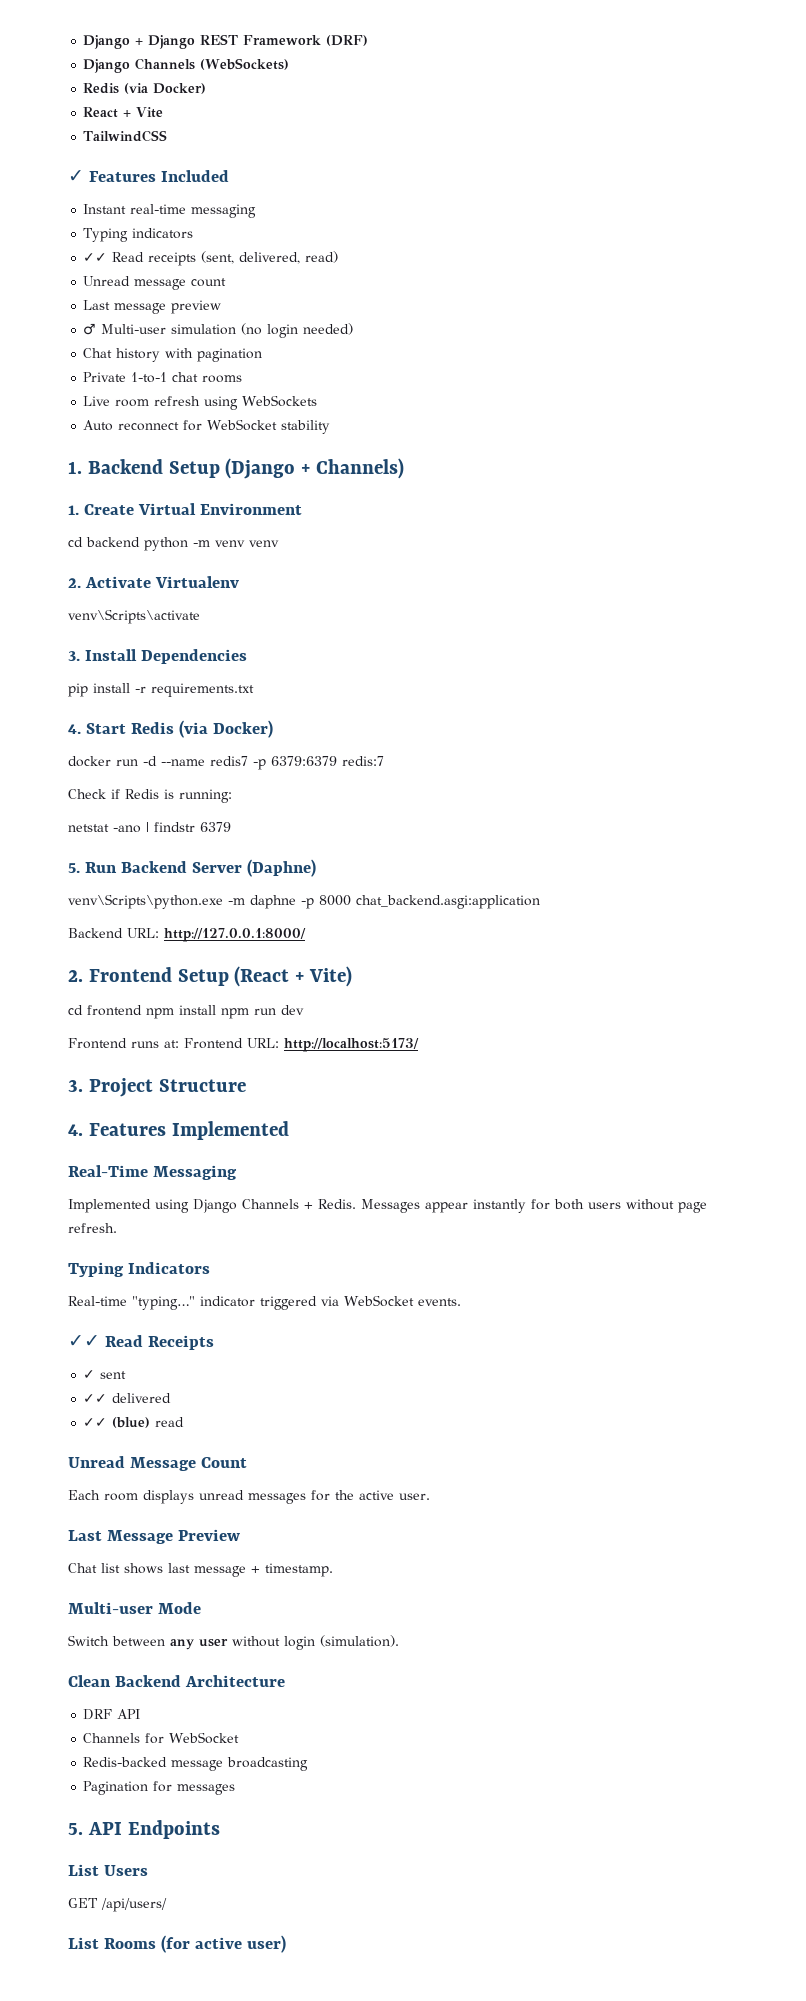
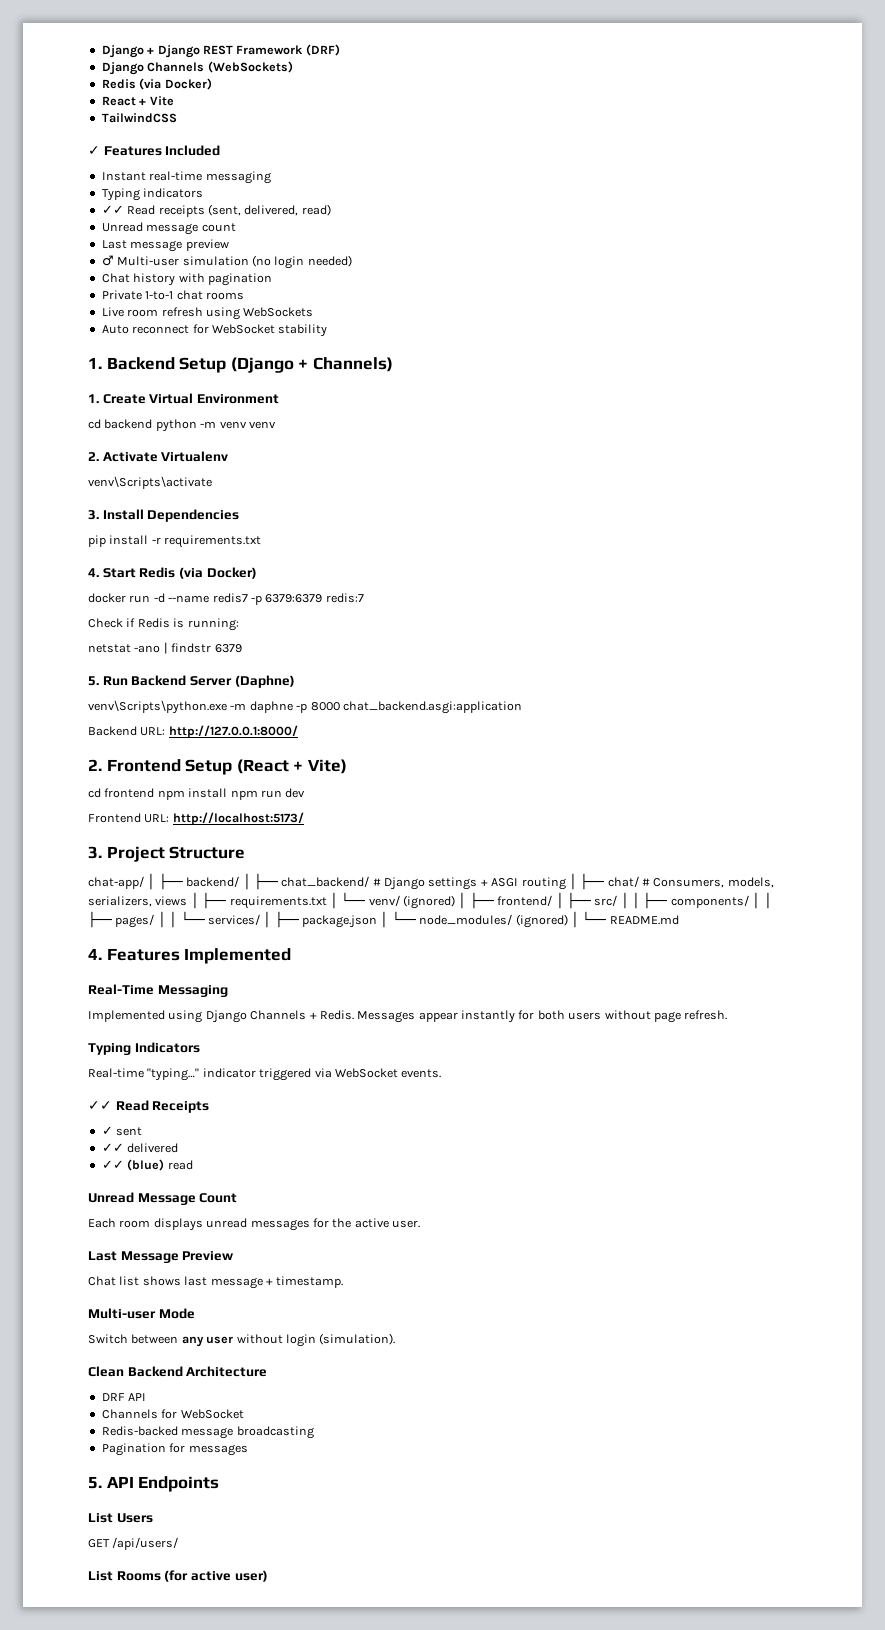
- Frontend runs at: Frontend URL: http://localhost:5173/
+ Frontend URL: http://localhost:5173/
+ chat-app/ │ ├── backend/ │ ├── chat_backend/ # Django settings + ASGI routing │ ├── chat/ # Consumers, models, serializers, views │ ├── requirements.txt │ └── venv/ (ignored) │ ├── frontend/ │ ├── src/ │ │ ├── components/ │ │ ├── pages/ │ │ └── services/ │ ├── package.json │ └── node_modules/ (ignored) │ └── README.md

